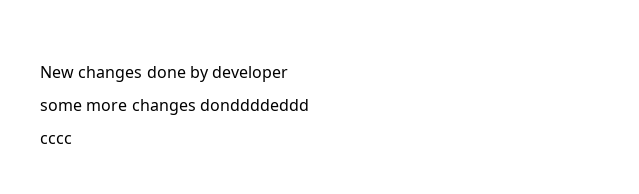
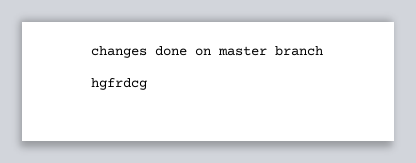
- New changes done by developer
- some more changes donddddeddd
- cccc
+ changes done on master branch
+ hgfrdcg

